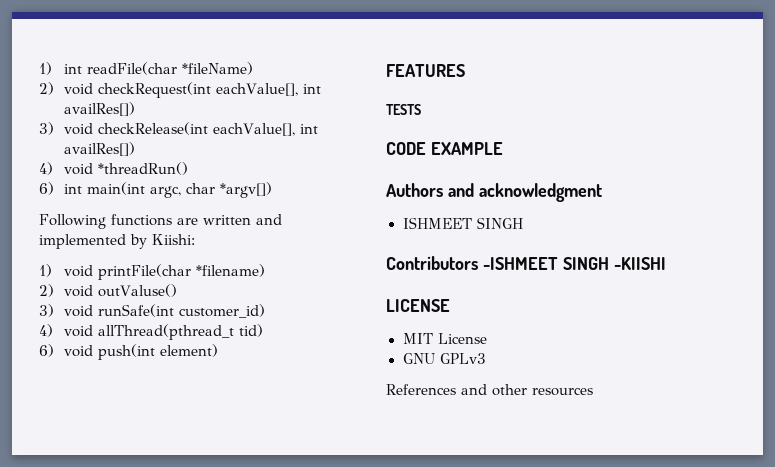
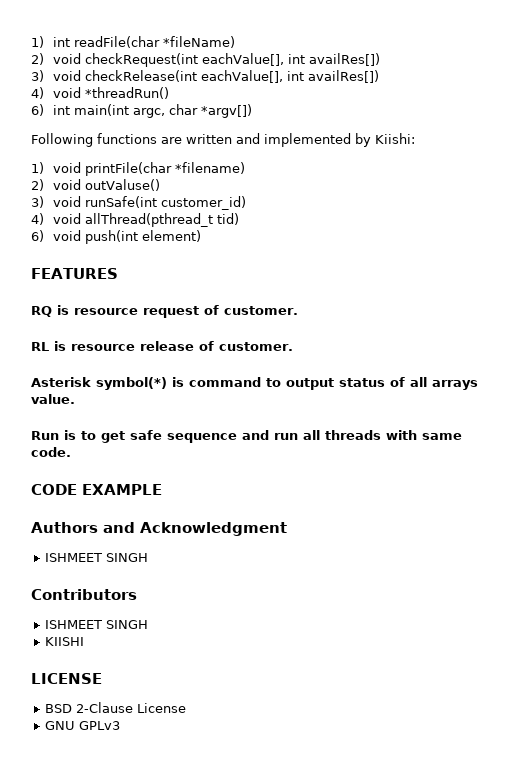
- TESTS
+ RQ is resource request of customer.
+ RL is resource release of customer.
+ Asterisk symbol(*) is command to output status of all arrays value.
+ Run is to get safe sequence and run all threads with same code.
- Authors and acknowledgment
+ Authors and Acknowledgment
- Contributors -ISHMEET SINGH -KIISHI
+ Contributors
+ ISHMEET SINGH
+ KIISHI
- MIT License
+ BSD 2-Clause License
- References and other resources

